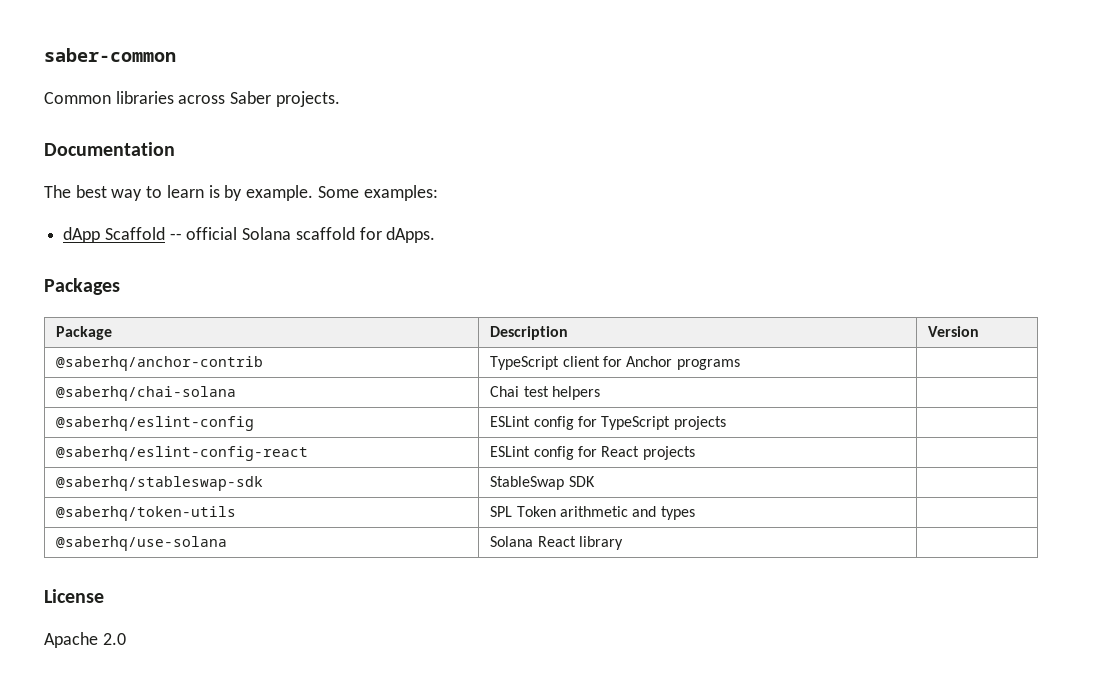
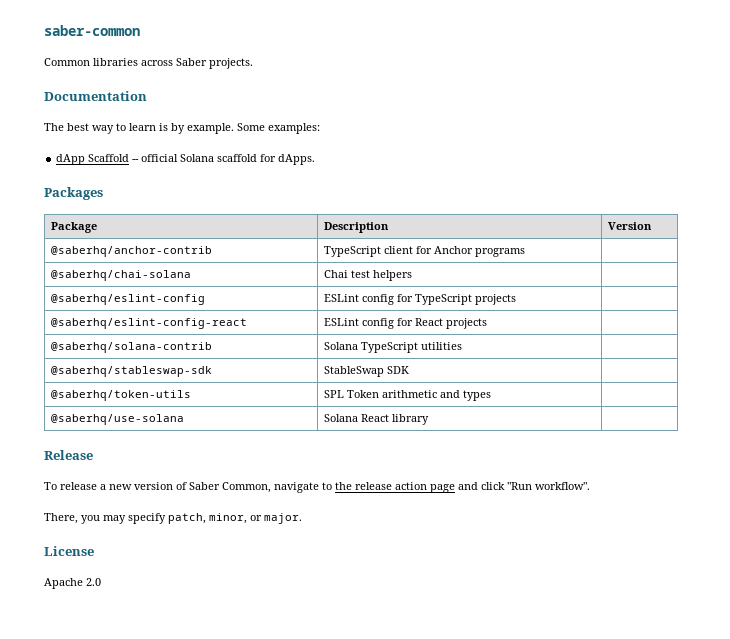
+ @saberhq/solana-contrib | Solana TypeScript utilities |
+ Release
+ To release a new version of Saber Common, navigate to the release action page and click "Run workflow".
+ There, you may specify patch, minor, or major.

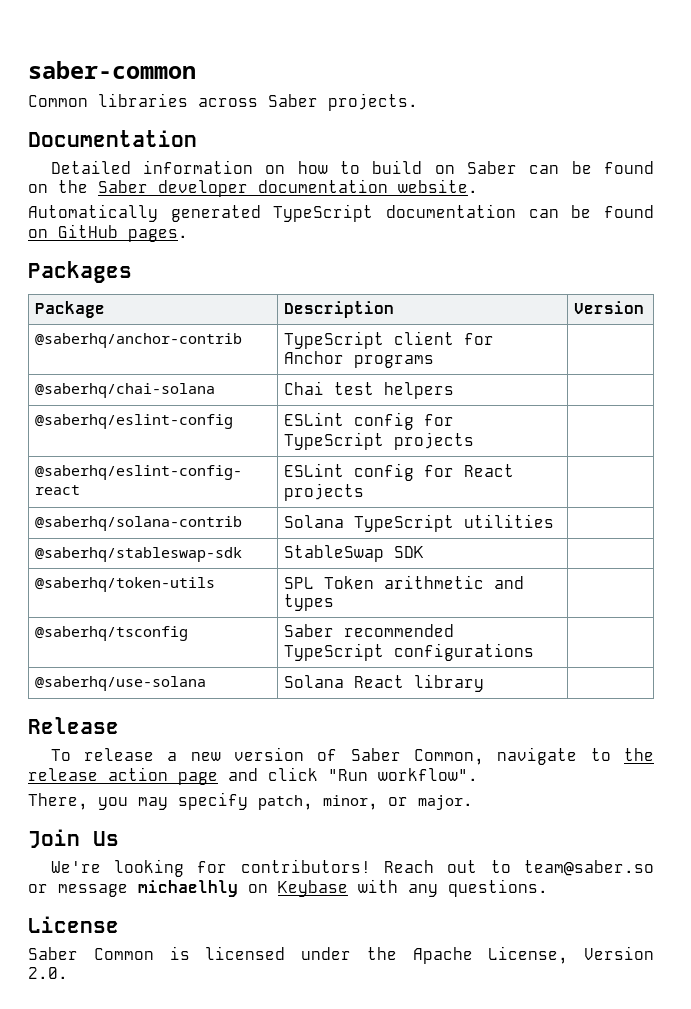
- The best way to learn is by example. Some examples:
- dApp Scaffold -- official Solana scaffold for dApps.
+ Detailed information on how to build on Saber can be found on the Saber developer documentation website.
+ Automatically generated TypeScript documentation can be found on GitHub pages.
+ @saberhq/tsconfig | Saber recommended TypeScript configurations |
+ Join Us
+ We're looking for contributors! Reach out to team@saber.so or message michaelhly on Keybase with any questions.
  License
- Apache 2.0
+ Saber Common is licensed under the Apache License, Version 2.0.

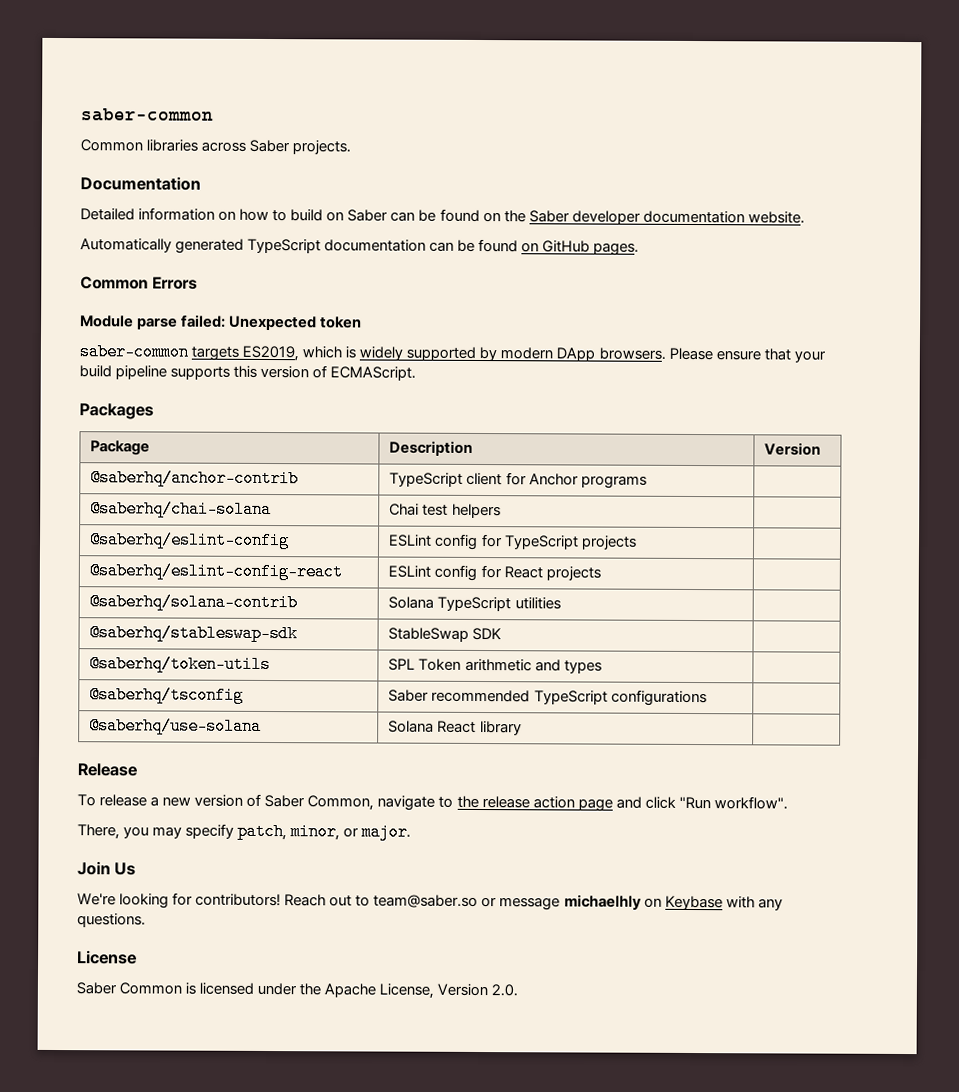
+ Common Errors
+ Module parse failed: Unexpected token
+ saber-common targets ES2019, which is widely supported by modern DApp browsers. Please ensure that your build pipeline supports this version of ECMAScript.

